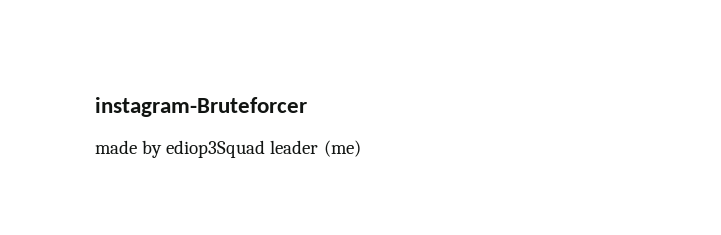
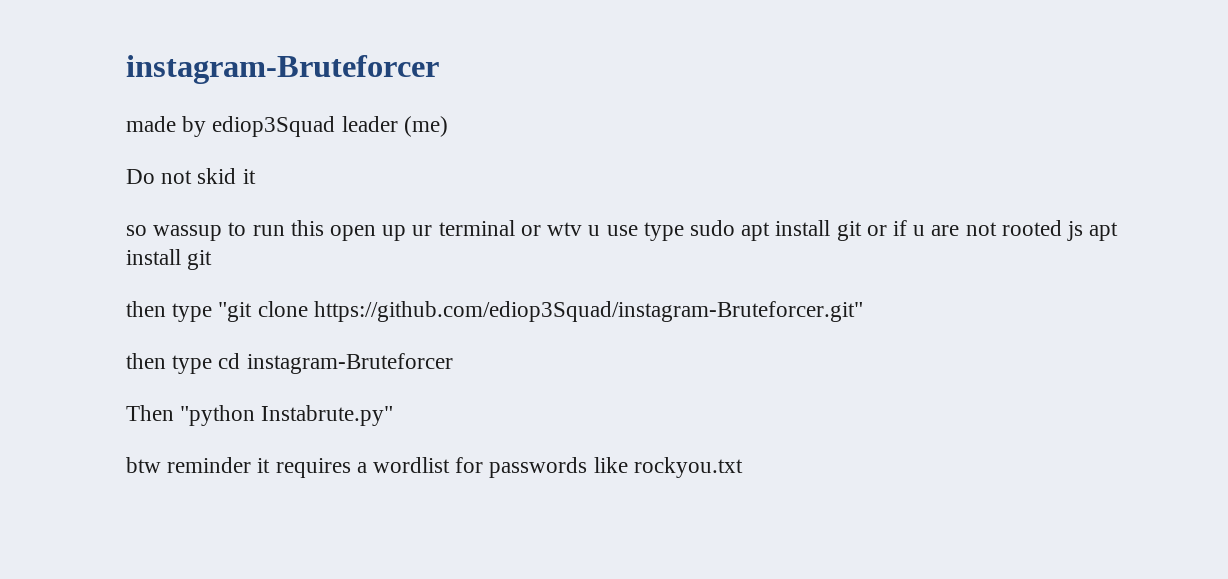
+ Do not skid it
+ so wassup to run this open up ur terminal or wtv u use type sudo apt install git or if u are not rooted js apt install git
+ then type "git clone https://github.com/ediop3Squad/instagram-Bruteforcer.git"
+ then type cd instagram-Bruteforcer
+ Then "python Instabrute.py"
+ btw reminder it requires a wordlist for passwords like rockyou.txt

